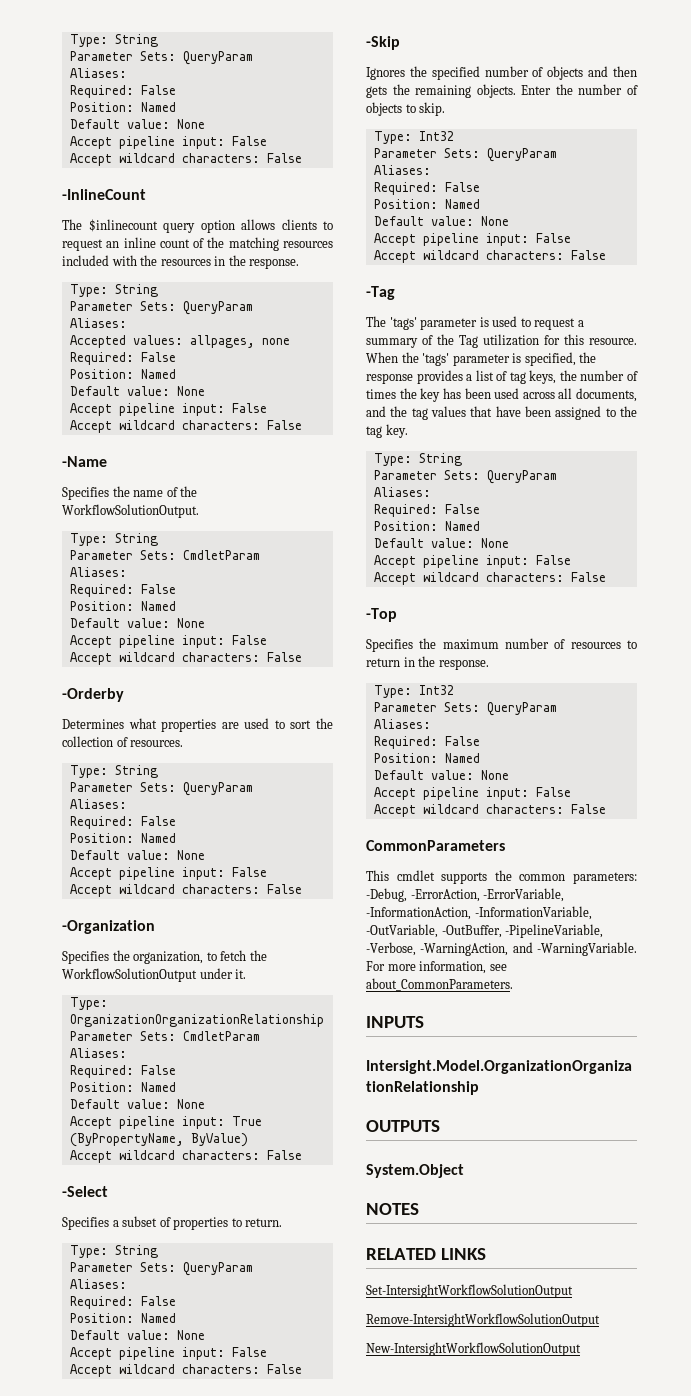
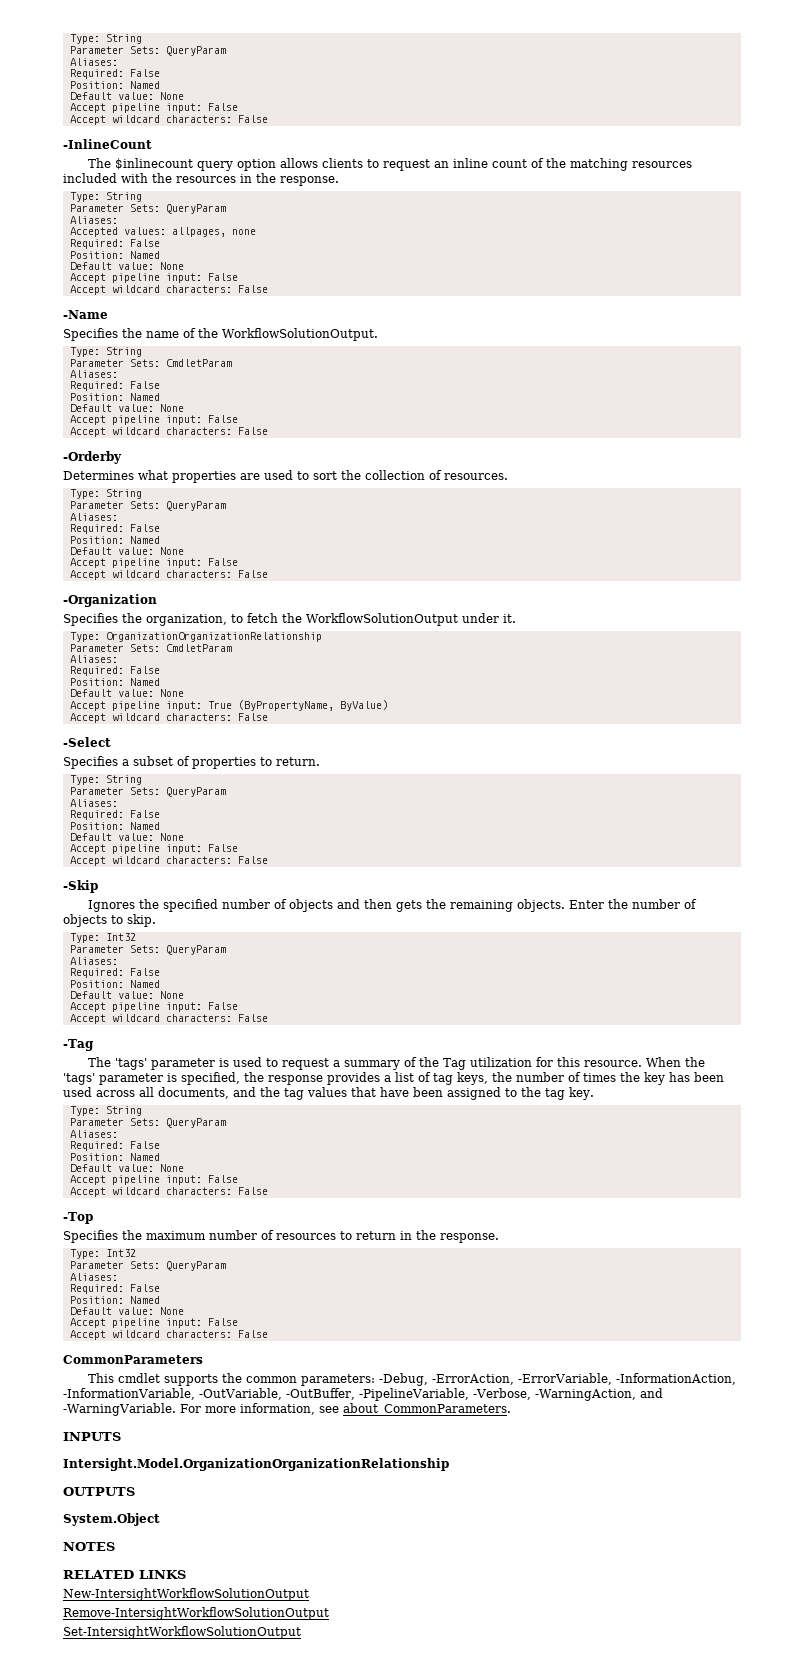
- Set-IntersightWorkflowSolutionOutput
+ New-IntersightWorkflowSolutionOutput
- New-IntersightWorkflowSolutionOutput
+ Set-IntersightWorkflowSolutionOutput

